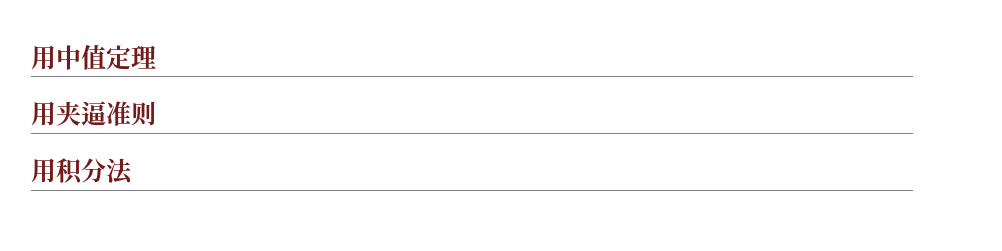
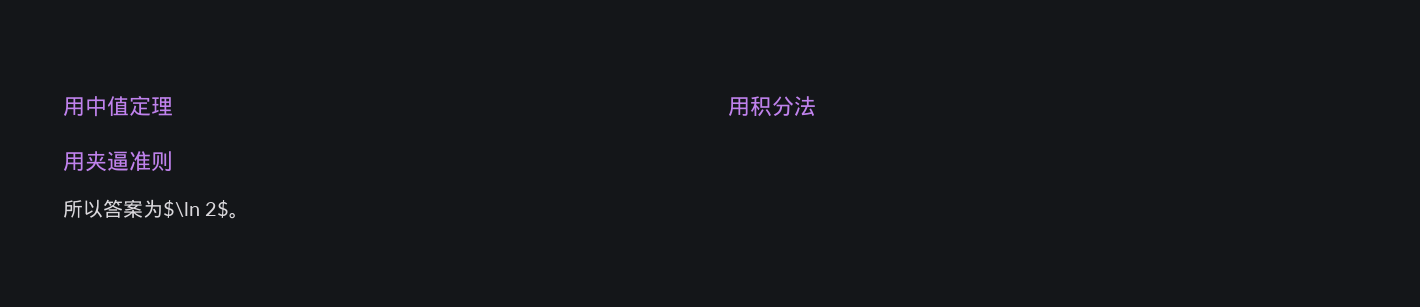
+ 所以答案为$\ln 2$。

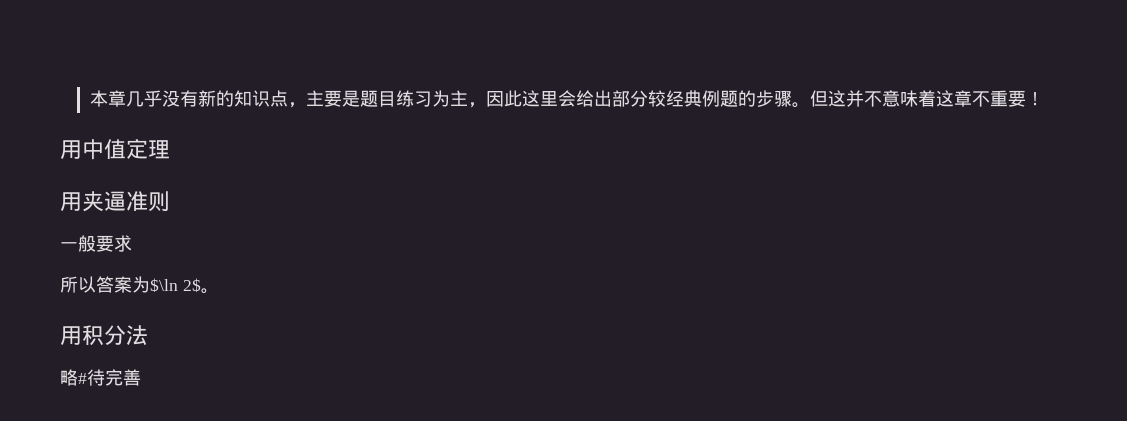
+ 本章几乎没有新的知识点，主要是题目练习为主，因此这里会给出部分较经典例题的步骤。但这并不意味着这章不重要！
+ 一般要求
+ 略#待完善

